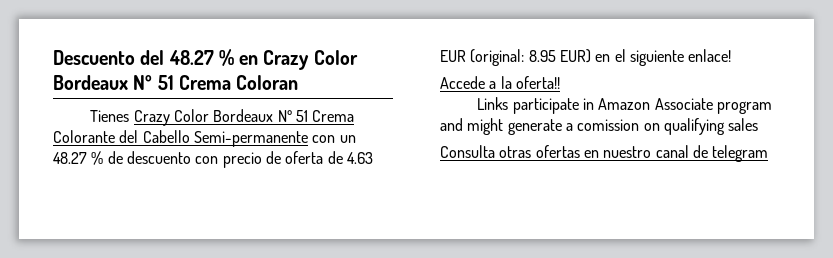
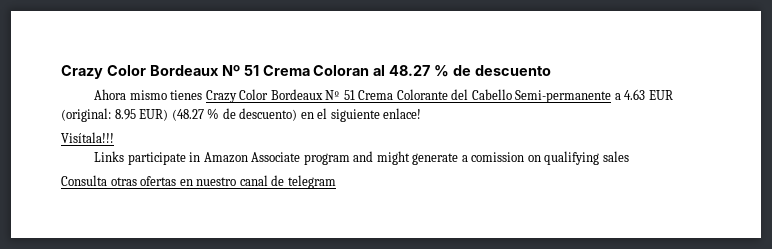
- Descuento del 48.27 % en Crazy Color Bordeaux Nº 51 Crema Coloran
- Tienes Crazy Color Bordeaux Nº 51 Crema Colorante del Cabello Semi-permanente con un 48.27 % de descuento con precio de oferta de 4.63 EUR (original: 8.95 EUR) en el siguiente enlace!
+ Crazy Color Bordeaux Nº 51 Crema Coloran al 48.27 % de descuento
+ Ahora mismo tienes Crazy Color Bordeaux Nº 51 Crema Colorante del Cabello Semi-permanente a 4.63 EUR (original: 8.95 EUR) (48.27 % de descuento) en el siguiente enlace!
- Accede a la oferta!!
+ Visítala!!!

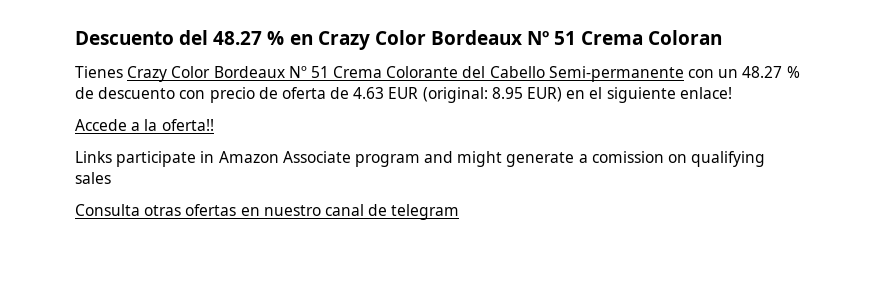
- Crazy Color Bordeaux Nº 51 Crema Coloran al 48.27 % de descuento
- Ahora mismo tienes Crazy Color Bordeaux Nº 51 Crema Colorante del Cabello Semi-permanente a 4.63 EUR (original: 8.95 EUR) (48.27 % de descuento) en el siguiente enlace!
+ Descuento del 48.27 % en Crazy Color Bordeaux Nº 51 Crema Coloran
+ Tienes Crazy Color Bordeaux Nº 51 Crema Colorante del Cabello Semi-permanente con un 48.27 % de descuento con precio de oferta de 4.63 EUR (original: 8.95 EUR) en el siguiente enlace!
- Visítala!!!
+ Accede a la oferta!!

